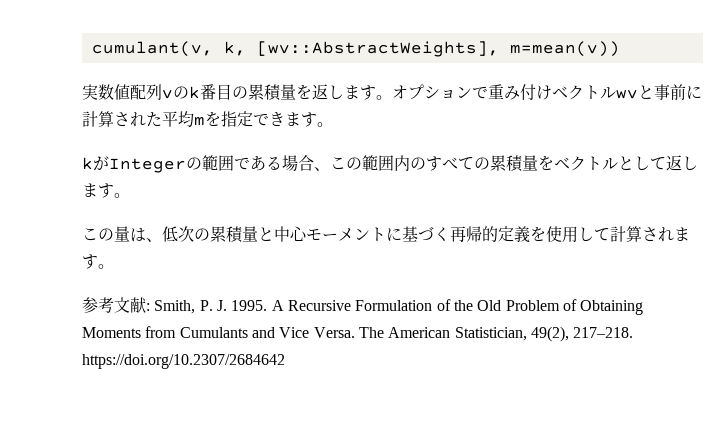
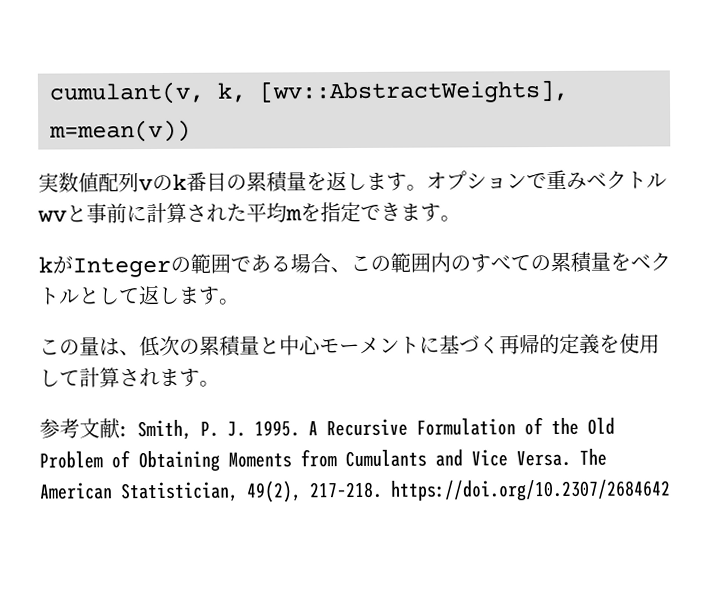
- オプションで重み付けベクトルwvと事前に計算された平均mを指定できます。
+ オプションで重みベクトルwvと事前に計算された平均mを指定できます。

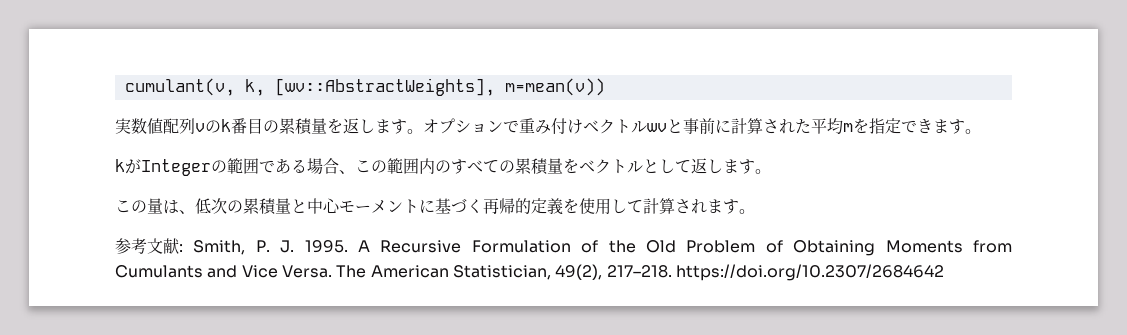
- オプションで重みベクトルwvと事前に計算された平均mを指定できます。
+ オプションで重み付けベクトルwvと事前に計算された平均mを指定できます。

